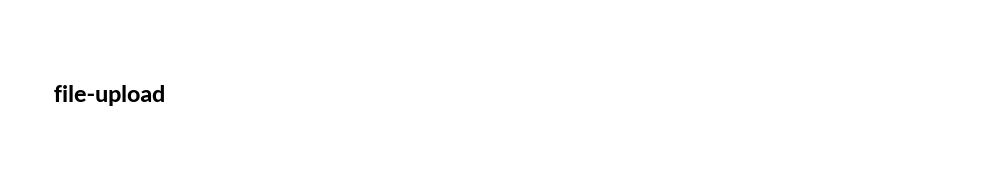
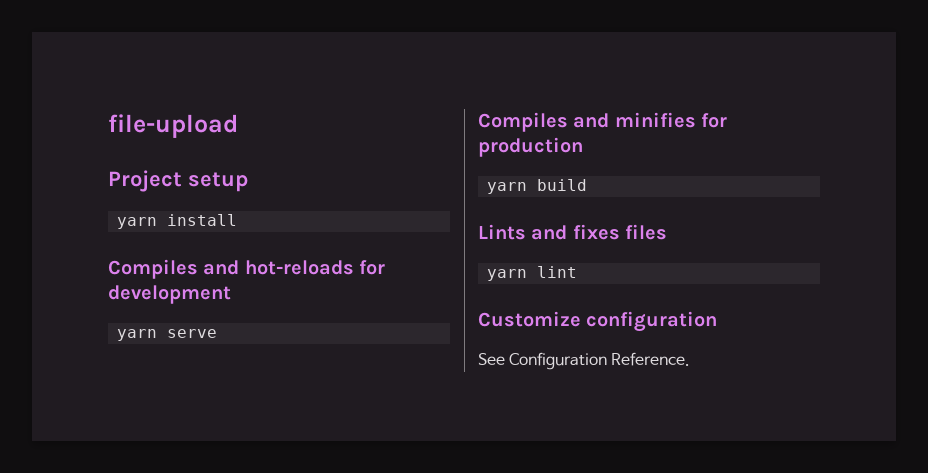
+ Project setup
+ yarn install
+ Compiles and hot-reloads for development
+ yarn serve
+ Compiles and minifies for production
+ yarn build
+ Lints and fixes files
+ yarn lint
+ Customize configuration
+ See Configuration Reference.

